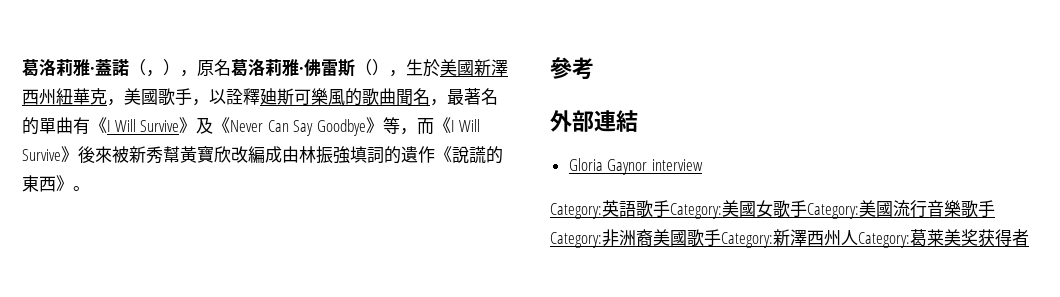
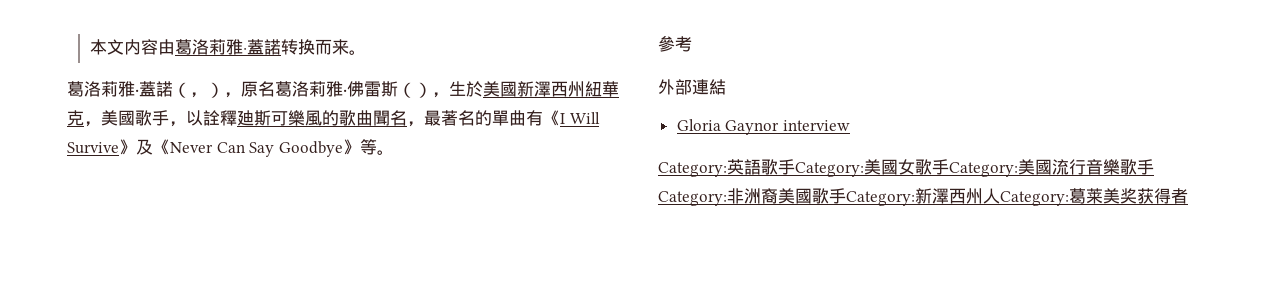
+ 本文内容由葛洛莉雅·蓋諾转换而来。
- 葛洛莉雅·蓋諾（，），原名葛洛莉雅·佛雷斯（），生於美國新澤西州紐華克，美國歌手，以詮釋廸斯可樂風的歌曲聞名，最著名的單曲有《I Will Survive》及《Never Can Say Goodbye》等，而《I Will Survive》後來被新秀幫黃寶欣改編成由林振強填詞的遺作《說謊的東西》。
+ 葛洛莉雅·蓋諾（，），原名葛洛莉雅·佛雷斯（），生於美國新澤西州紐華克，美國歌手，以詮釋廸斯可樂風的歌曲聞名，最著名的單曲有《I Will Survive》及《Never Can Say Goodbye》等。

